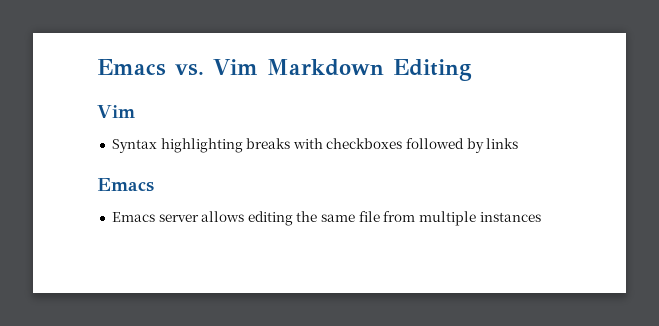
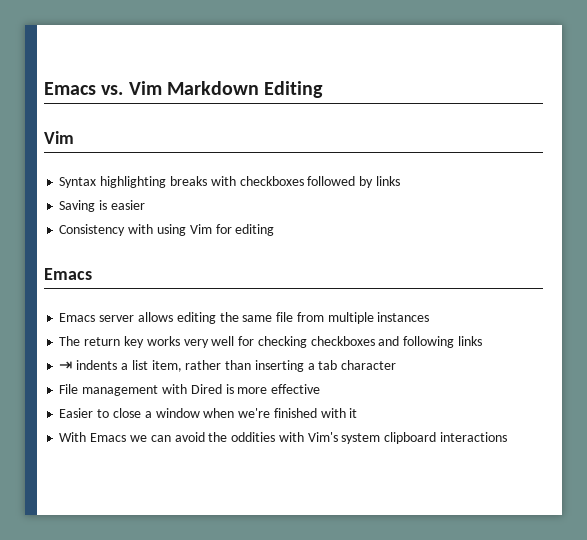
+ Saving is easier
+ Consistency with using Vim for editing
+ The return key works very well for checking checkboxes and following links
+ ⇥ indents a list item, rather than inserting a tab character
+ File management with Dired is more effective
+ Easier to close a window when we're finished with it
+ With Emacs we can avoid the oddities with Vim's system clipboard interactions

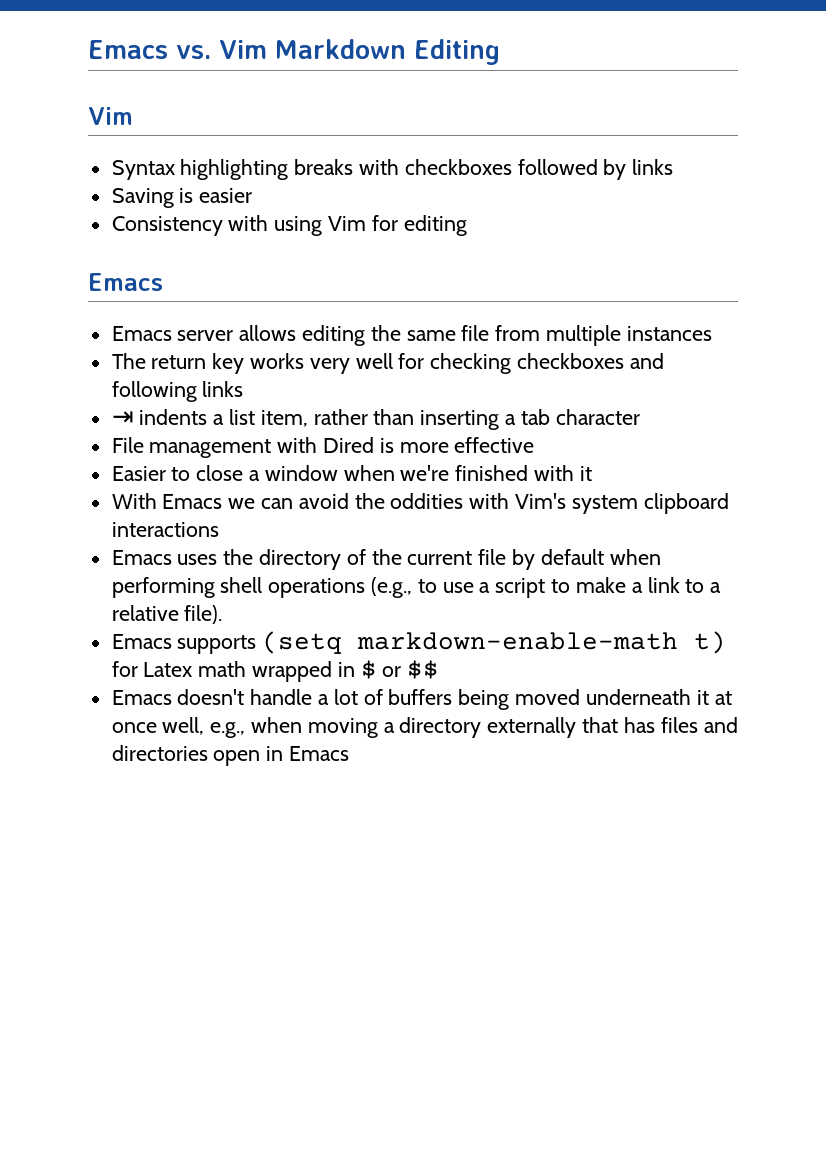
+ Emacs uses the directory of the current file by default when performing shell operations (e.g., to use a script to make a link to a relative file).
+ Emacs supports (setq markdown-enable-math t) for Latex math wrapped in $ or $$
+ Emacs doesn't handle a lot of buffers being moved underneath it at once well, e.g., when moving a directory externally that has files and directories open in Emacs

